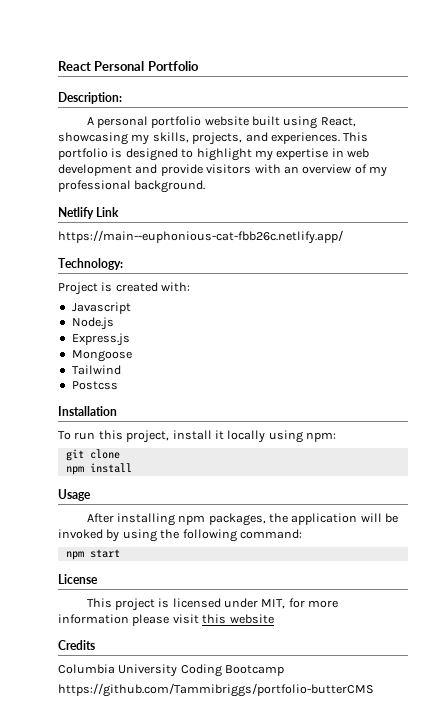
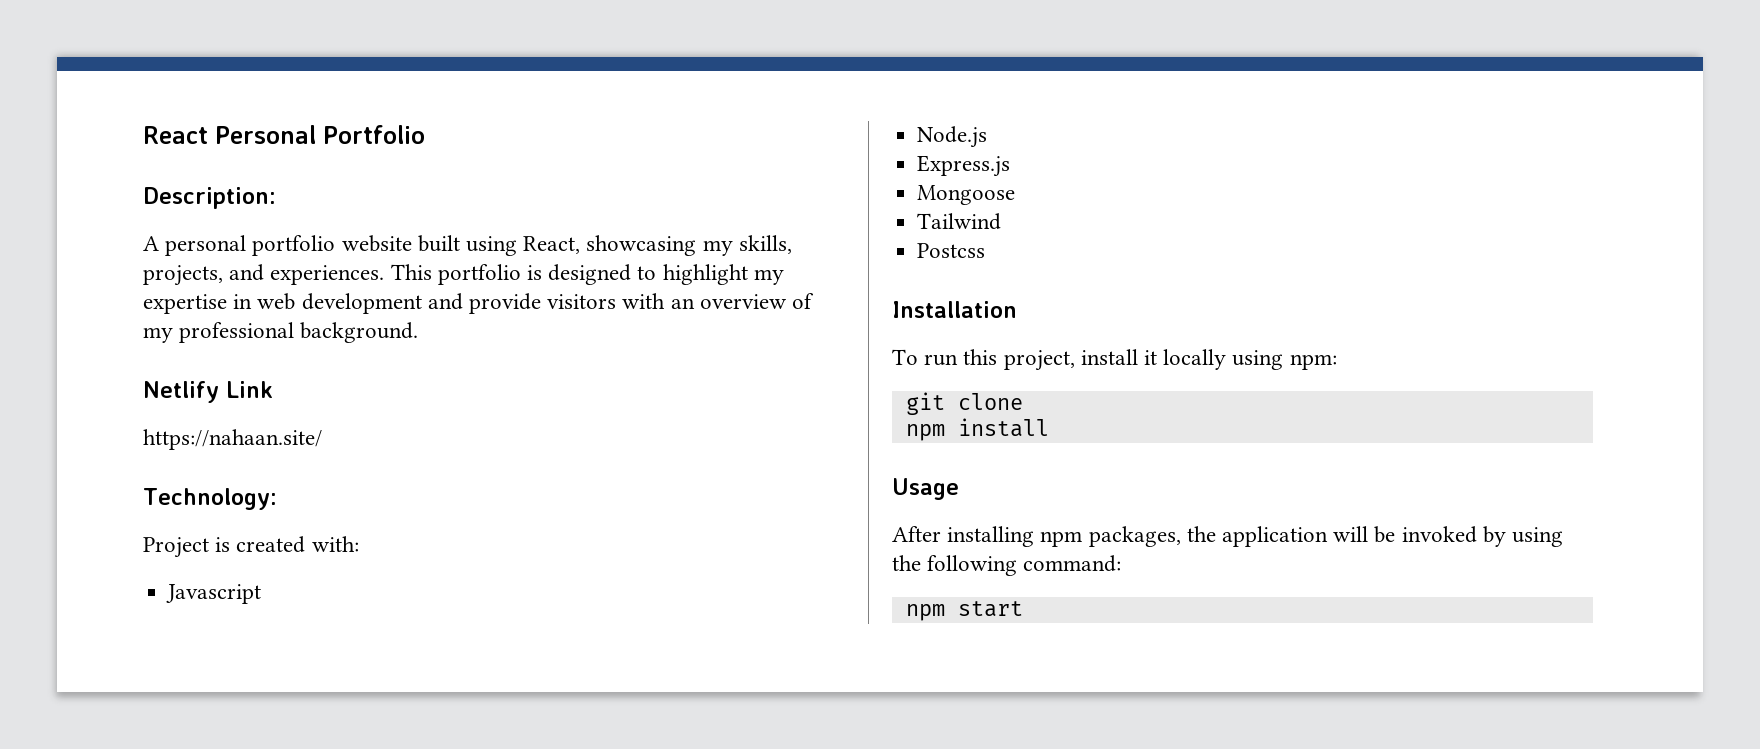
- https://main--euphonious-cat-fbb26c.netlify.app/
+ https://nahaan.site/
- License
- This project is licensed under MIT, for more information please visit this website
- Credits
- Columbia University Coding Bootcamp
- https://github.com/Tammibriggs/portfolio-butterCMS

